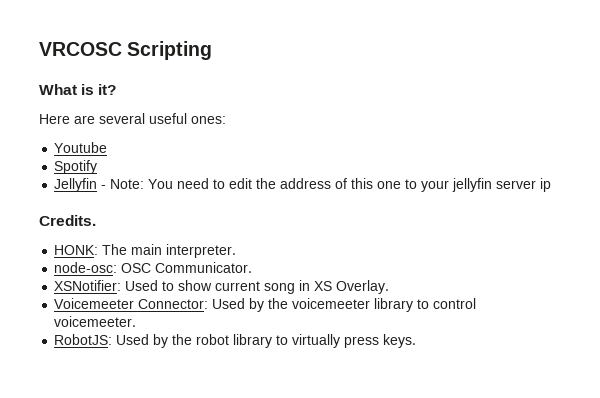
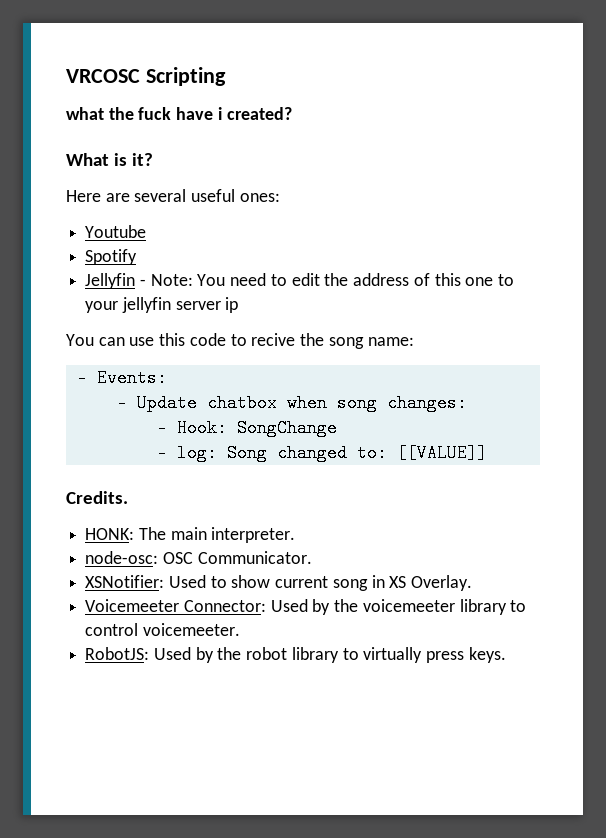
+ what the fuck have i created?
+ You can use this code to recive the song name:
+ - Events:
+ - Update chatbox when song changes:
+ - Hook: SongChange
+ - log: Song changed to: [[VALUE]]

